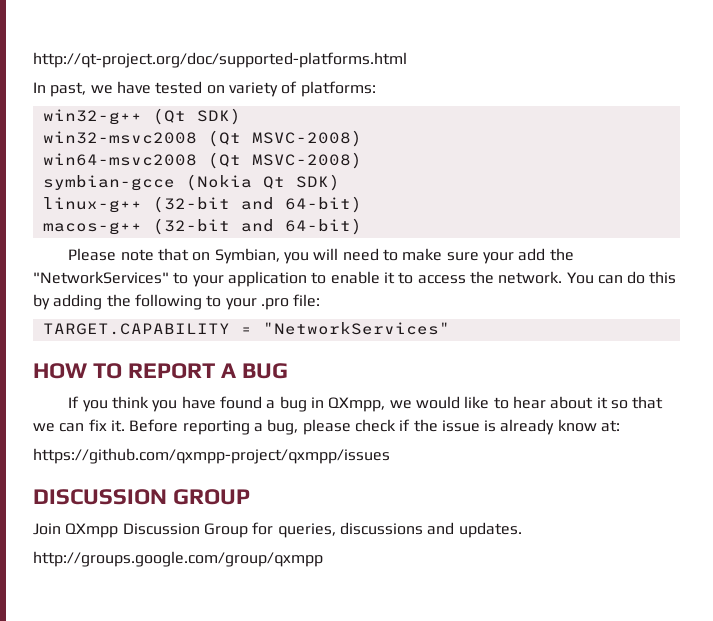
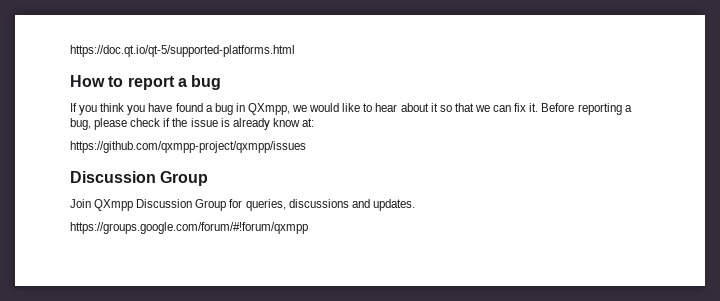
- http://qt-project.org/doc/supported-platforms.html
- In past, we have tested on variety of platforms:
- win32-g++ (Qt SDK)
- win32-msvc2008 (Qt MSVC-2008)
- win64-msvc2008 (Qt MSVC-2008)
- symbian-gcce (Nokia Qt SDK)
- linux-g++ (32-bit and 64-bit)
- macos-g++ (32-bit and 64-bit)
- Please note that on Symbian, you will need to make sure your add the "NetworkServices" to your application to enable it to access the network. You can do this by adding the following to your .pro file:
- TARGET.CAPABILITY = "NetworkServices"
- HOW TO REPORT A BUG
+ https://doc.qt.io/qt-5/supported-platforms.html
+ How to report a bug
  https://github.com/qxmpp-project/qxmpp/issues
- DISCUSSION GROUP
+ Discussion Group
- http://groups.google.com/group/qxmpp
+ https://groups.google.com/forum/#!forum/qxmpp

